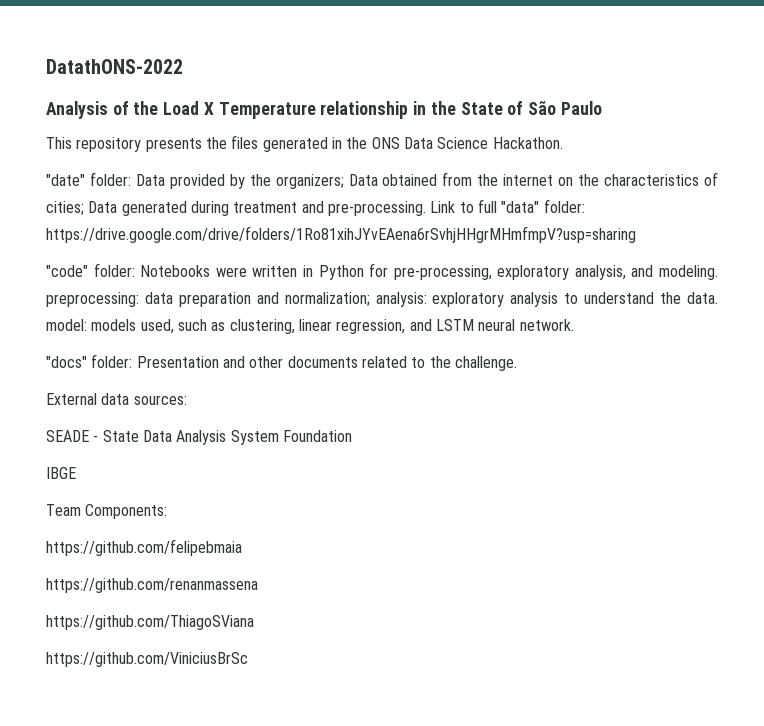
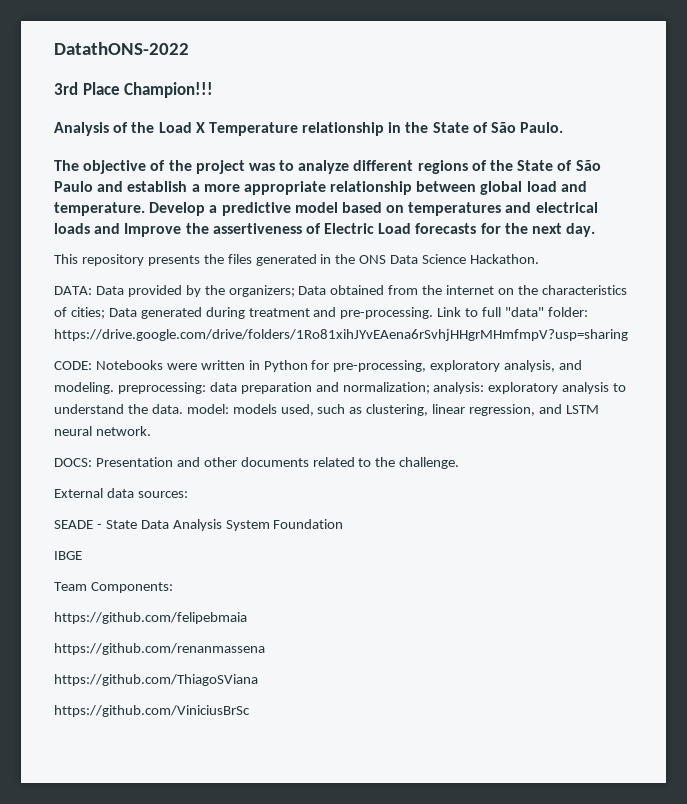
+ 3rd Place Champion!!!
- Analysis of the Load X Temperature relationship in the State of São Paulo
+ Analysis of the Load X Temperature relationship in the State of São Paulo.
+ The objective of the project was to analyze different regions of the State of São Paulo and establish a more appropriate relationship between global load and temperature. Develop a predictive model based on temperatures and electrical loads and Improve the assertiveness of Electric Load forecasts for the next day.
- "date" folder: Data provided by the organizers; Data obtained from the internet on the characteristics of cities; Data generated during treatment and pre-processing.
+ DATA: Data provided by the organizers; Data obtained from the internet on the characteristics of cities; Data generated during treatment and pre-processing.
- "code" folder: Notebooks were written in Python for pre-processing, exploratory analysis, and modeling. preprocessing: data preparation and normalization; analysis: exploratory analysis to understand the data. model: models used, such as clustering, linear regression, and LSTM neural network.
+ CODE: Notebooks were written in Python for pre-processing, exploratory analysis, and modeling. preprocessing: data preparation and normalization; analysis: exploratory analysis to understand the data. model: models used, such as clustering, linear regression, and LSTM neural network.
- "docs" folder: Presentation and other documents related to the challenge.
+ DOCS: Presentation and other documents related to the challenge.

